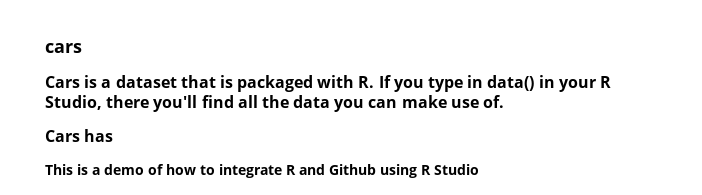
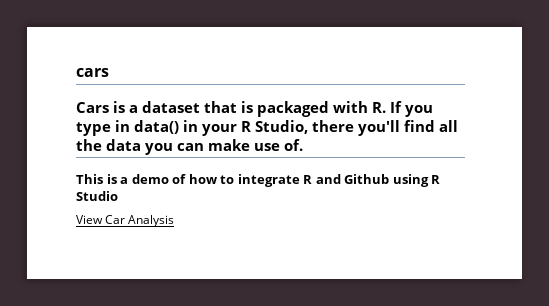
- Cars has
+ View Car Analysis

